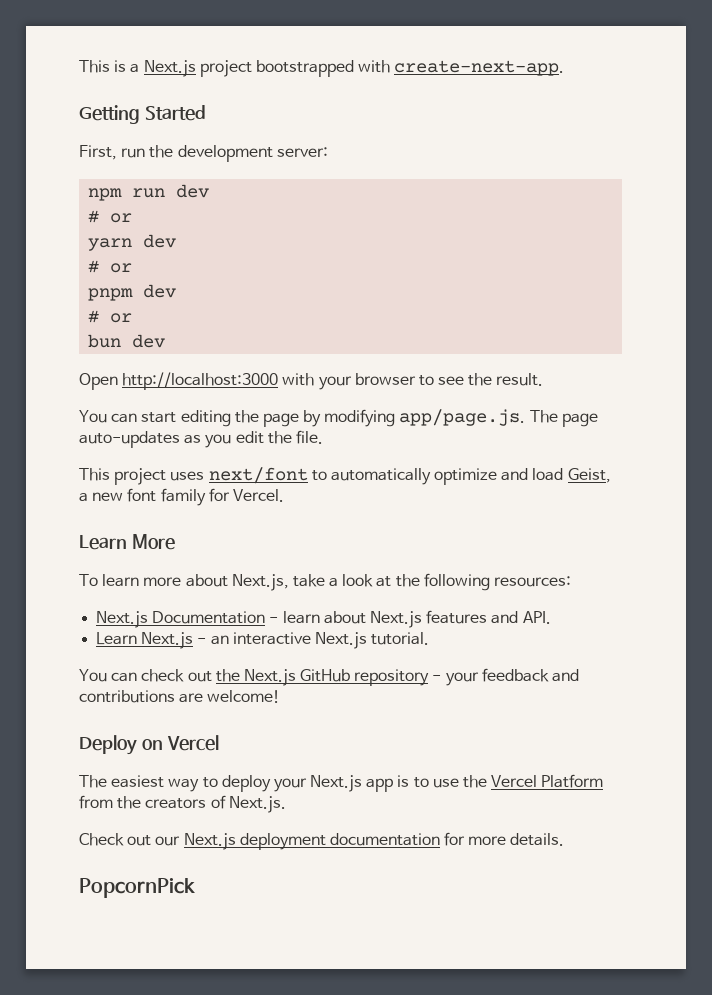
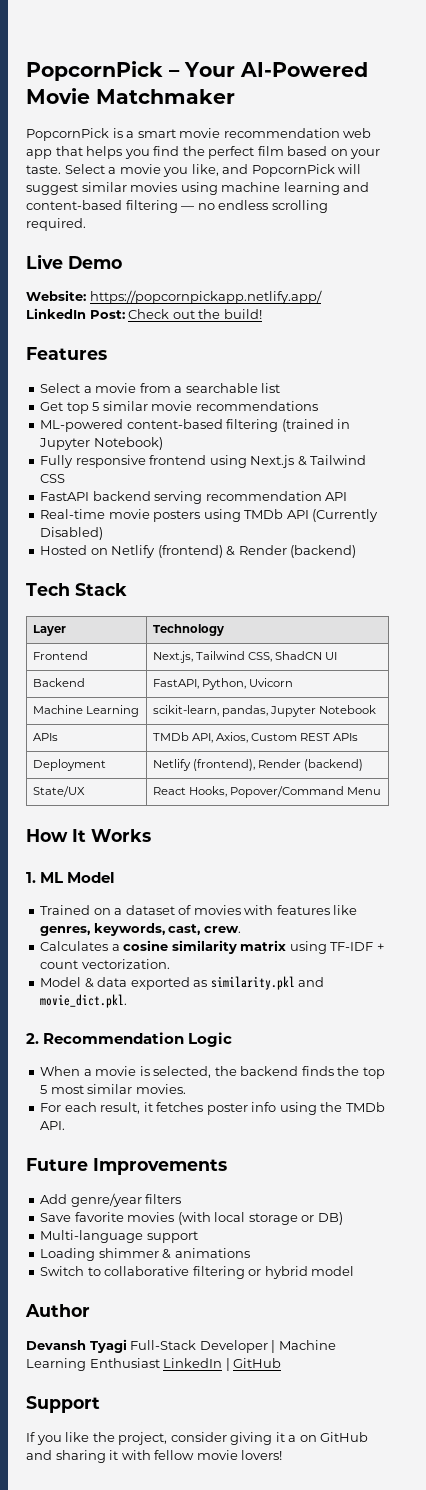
- This is a Next.js project bootstrapped with create-next-app.
- Getting Started
- First, run the development server:
- npm run dev
- # or
- yarn dev
- # or
- pnpm dev
- # or
- bun dev
- Open http://localhost:3000 with your browser to see the result.
- You can start editing the page by modifying app/page.js. The page auto-updates as you edit the file.
- This project uses next/font to automatically optimize and load Geist, a new font family for Vercel.
- Learn More
- To learn more about Next.js, take a look at the following resources:
- Next.js Documentation - learn about Next.js features and API.
- Learn Next.js - an interactive Next.js tutorial.
- You can check out the Next.js GitHub repository - your feedback and contributions are welcome!
- Deploy on Vercel
- The easiest way to deploy your Next.js app is to use the Vercel Platform from the creators of Next.js.
- Check out our Next.js deployment documentation for more details.
- PopcornPick
+ PopcornPick – Your AI-Powered Movie Matchmaker
+ PopcornPick is a smart movie recommendation web app that helps you find the perfect film based on your taste. Select a movie you like, and PopcornPick will suggest similar movies using machine learning and content-based filtering — no endless scrolling required.
+ Live Demo
+ Website: https://popcornpickapp.netlify.app/
+ LinkedIn Post: Check out the build!
+ Features
+ Select a movie from a searchable list
+ Get top 5 similar movie recommendations
+ ML-powered content-based filtering (trained in Jupyter Notebook)
+ Fully responsive frontend using Next.js & Tailwind CSS
+ FastAPI backend serving recommendation API
+ Real-time movie posters using TMDb API (Currently Disabled)
+ Hosted on Netlify (frontend) & Render (backend)
+ Tech Stack
+ Layer | Technology
+ Frontend | Next.js, Tailwind CSS, ShadCN UI
+ Backend | FastAPI, Python, Uvicorn
+ Machine Learning | scikit-learn, pandas, Jupyter Notebook
+ APIs | TMDb API, Axios, Custom REST APIs
+ Deployment | Netlify (frontend), Render (backend)
+ State/UX | React Hooks, Popover/Command Menu
+ How It Works
+ 1. ML Model
+ Trained on a dataset of movies with features like genres, keywords, cast, crew.
+ Calculates a cosine similarity matrix using TF-IDF + count vectorization.
+ Model & data exported as similarity.pkl and movie_dict.pkl.
+ 2. Recommendation Logic
+ When a movie is selected, the backend finds the top 5 most similar movies.
+ For each result, it fetches poster info using the TMDb API.
+ Future Improvements
+ Add genre/year filters
+ Save favorite movies (with local storage or DB)
+ Multi-language support
+ Loading shimmer & animations
+ Switch to collaborative filtering or hybrid model
+ Author
+ Devansh Tyagi Full-Stack Developer | Machine Learning Enthusiast LinkedIn | GitHub
+ Support
+ If you like the project, consider giving it a on GitHub and sharing it with fellow movie lovers!

